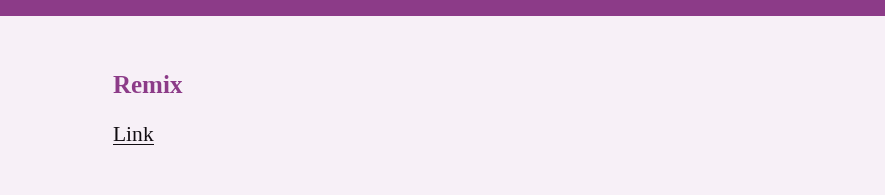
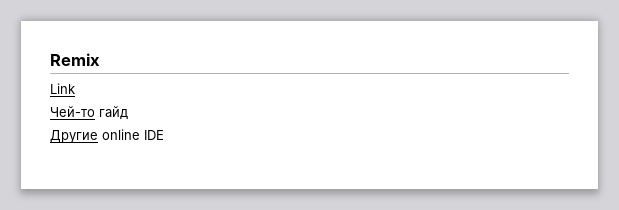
+ Чей-то гайд
+ Другие online IDE

